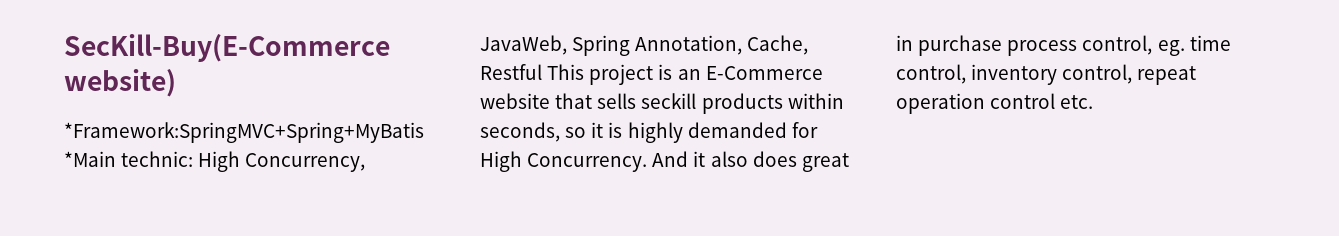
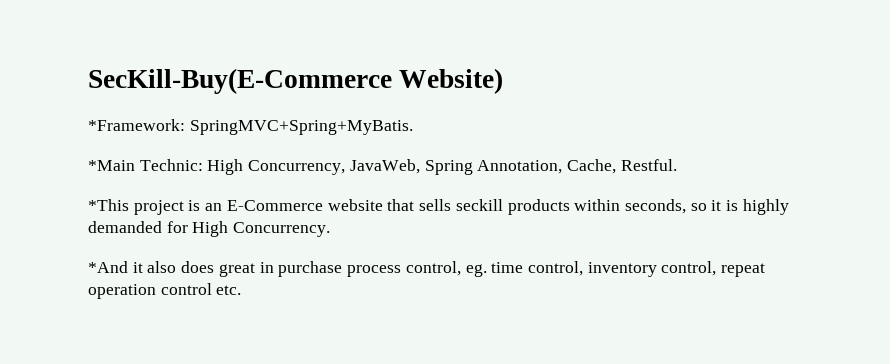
- SecKill-Buy(E-Commerce website)
- *Framework:SpringMVC+Spring+MyBatis *Main technic: High Concurrency, JavaWeb, Spring Annotation, Cache, Restful This project is an E-Commerce website that sells seckill products within seconds, so it is highly demanded for High Concurrency. And it also does great in purchase process control, eg. time control, inventory control, repeat operation control etc.
+ SecKill-Buy(E-Commerce Website)
+ *Framework: SpringMVC+Spring+MyBatis.
+ *Main Technic: High Concurrency, JavaWeb, Spring Annotation, Cache, Restful.
+ *This project is an E-Commerce website that sells seckill products within seconds, so it is highly demanded for High Concurrency.
+ *And it also does great in purchase process control, eg. time control, inventory control, repeat operation control etc.

